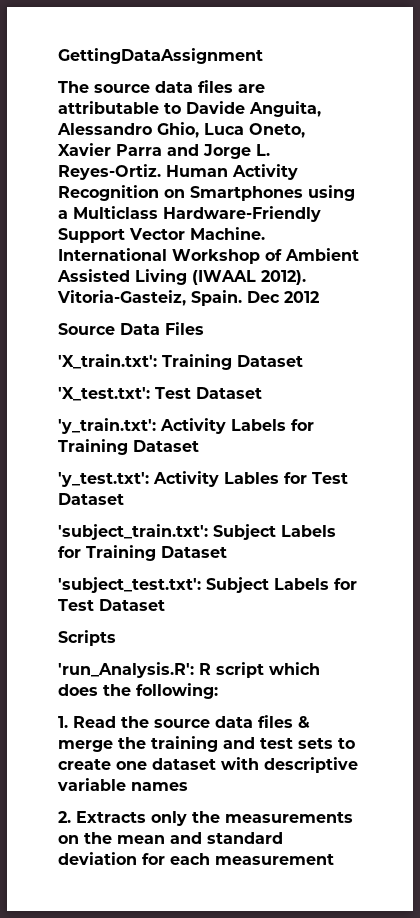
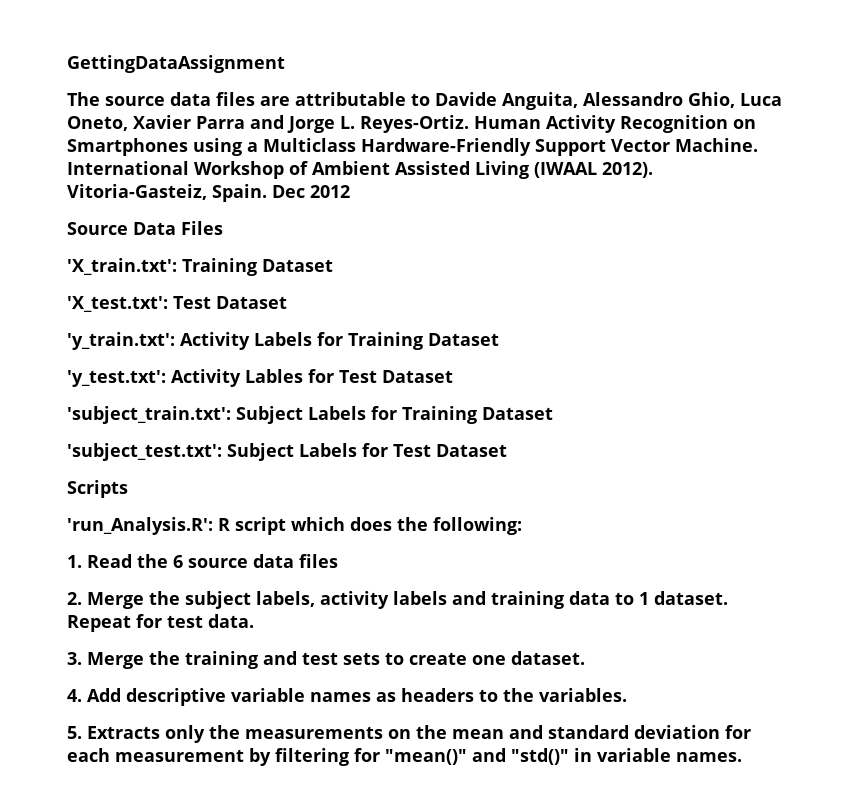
- 1. Read the source data files & merge the training and test sets to create one dataset with descriptive variable names
- 2. Extracts only the measurements on the mean and standard deviation for each measurement
+ 1. Read the 6 source data files
+ 2. Merge the subject labels, activity labels and training data to 1 dataset. Repeat for test data.
+ 3. Merge the training and test sets to create one dataset.
+ 4. Add descriptive variable names as headers to the variables.
+ 5. Extracts only the measurements on the mean and standard deviation for each measurement by filtering for "mean()" and "std()" in variable names.

